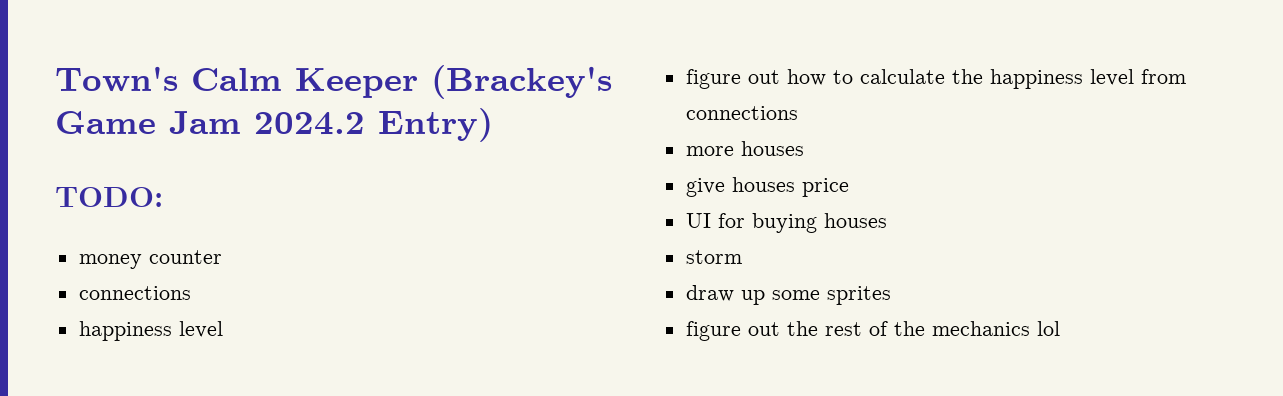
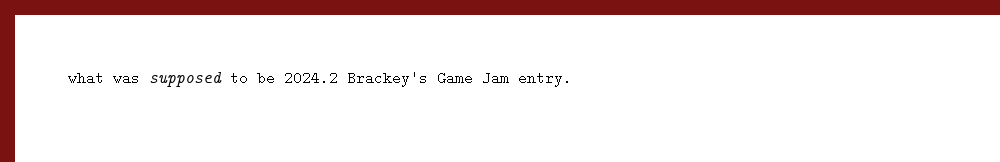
- Town's Calm Keeper (Brackey's Game Jam 2024.2 Entry)
- TODO:
- money counter
- connections
- happiness level
- figure out how to calculate the happiness level from connections
- more houses
- give houses price
- UI for buying houses
- storm
- draw up some sprites
- figure out the rest of the mechanics lol
+ what was supposed to be 2024.2 Brackey's Game Jam entry.

